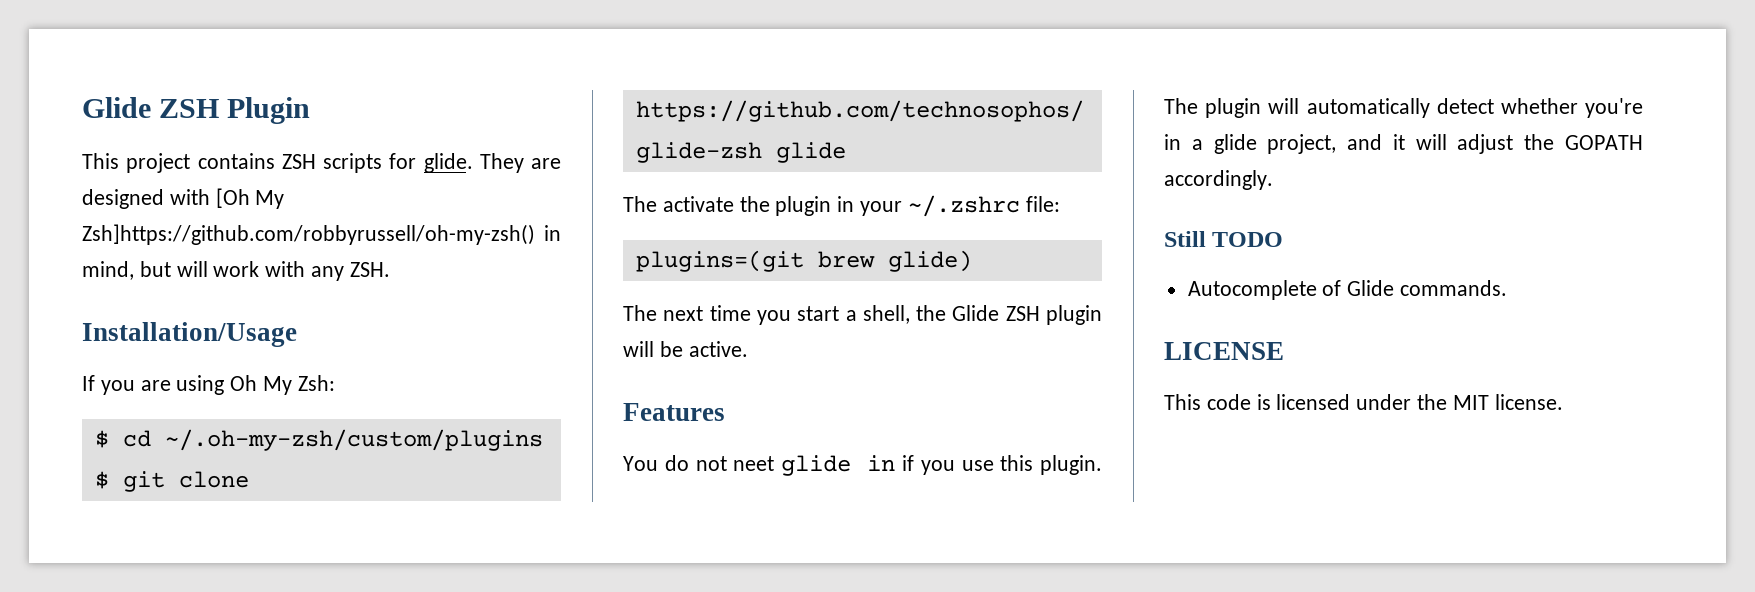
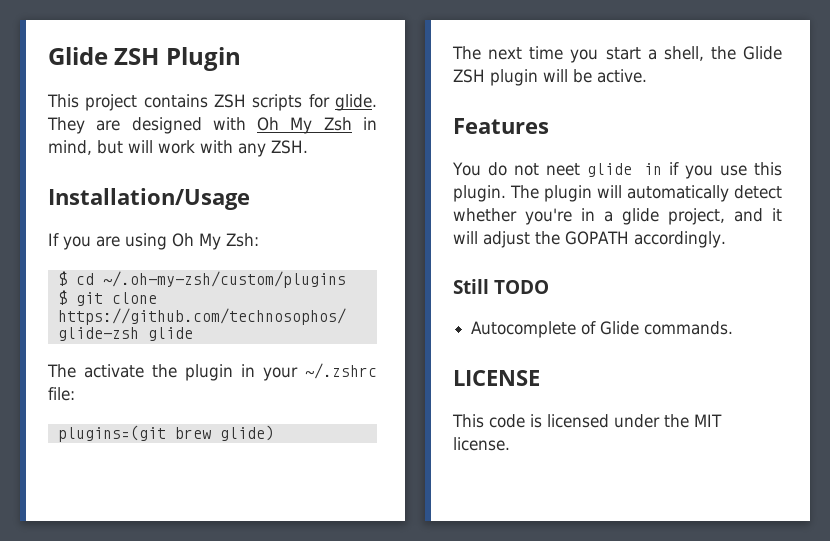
- They are designed with [Oh My Zsh]https://github.com/robbyrussell/oh-my-zsh() in mind, but will work with any ZSH.
+ They are designed with Oh My Zsh in mind, but will work with any ZSH.

